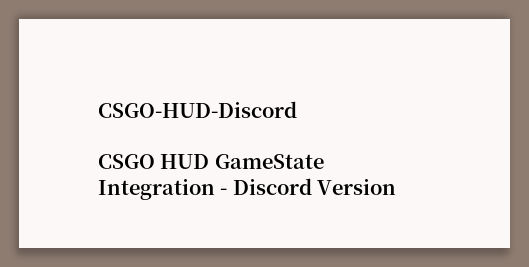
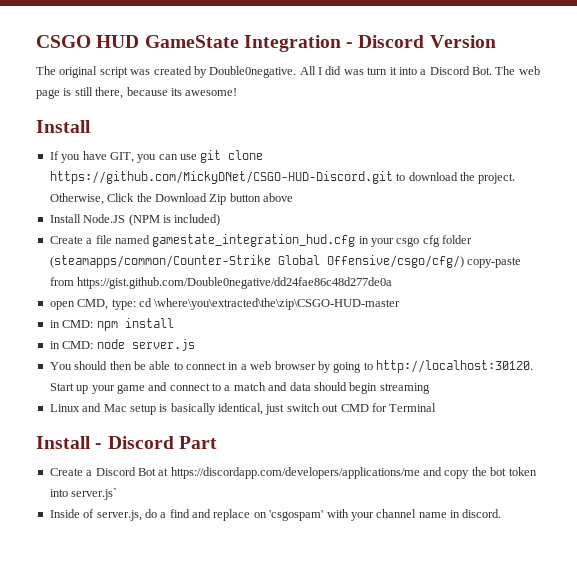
- CSGO-HUD-Discord
+ The original script was created by Double0negative. All I did was turn it into a Discord Bot. The web page is still there, because its awesome!
+ Install
+ If you have GIT, you can use git clone https://github.com/MickyDNet/CSGO-HUD-Discord.git to download the project. Otherwise, Click the Download Zip button above
+ Install Node.JS (NPM is included)
+ Create a file named gamestate_integration_hud.cfg in your csgo cfg folder (steamapps/common/Counter-Strike Global Offensive/csgo/cfg/) copy-paste from https://gist.github.com/Double0negative/dd24fae86c48d277de0a
+ open CMD, type: cd \where\you\extracted\the\zip\CSGO-HUD-master
+ in CMD: npm install
+ in CMD: node server.js
+ You should then be able to connect in a web browser by going to http://localhost:30120. Start up your game and connect to a match and data should begin streaming
+ Linux and Mac setup is basically identical, just switch out CMD for Terminal
+ Install - Discord Part
+ Create a Discord Bot at https://discordapp.com/developers/applications/me and copy the bot token into server.js`
+ Inside of server.js, do a find and replace on 'csgospam' with your channel name in discord.

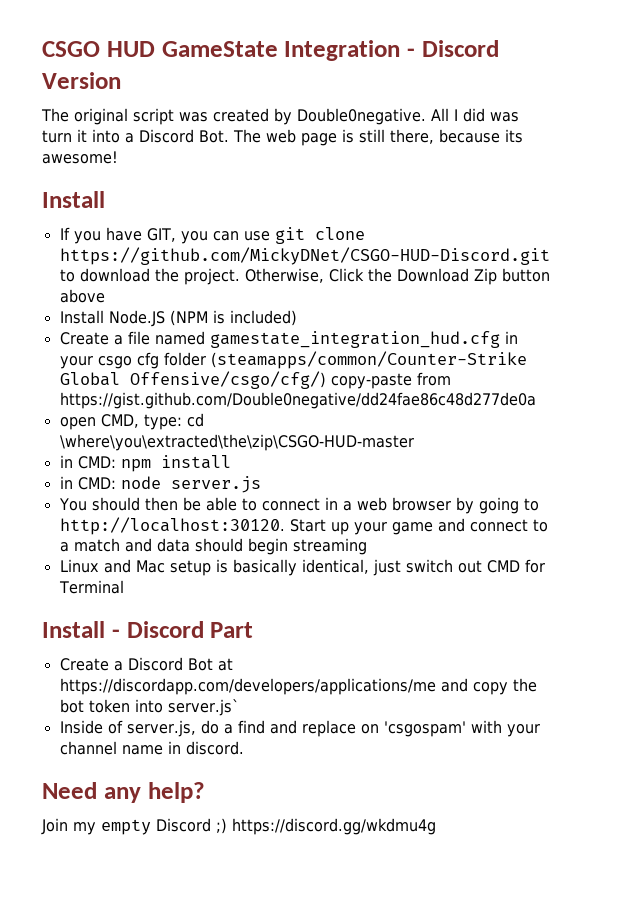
+ Need any help?
+ Join my empty Discord ;) https://discord.gg/wkdmu4g

